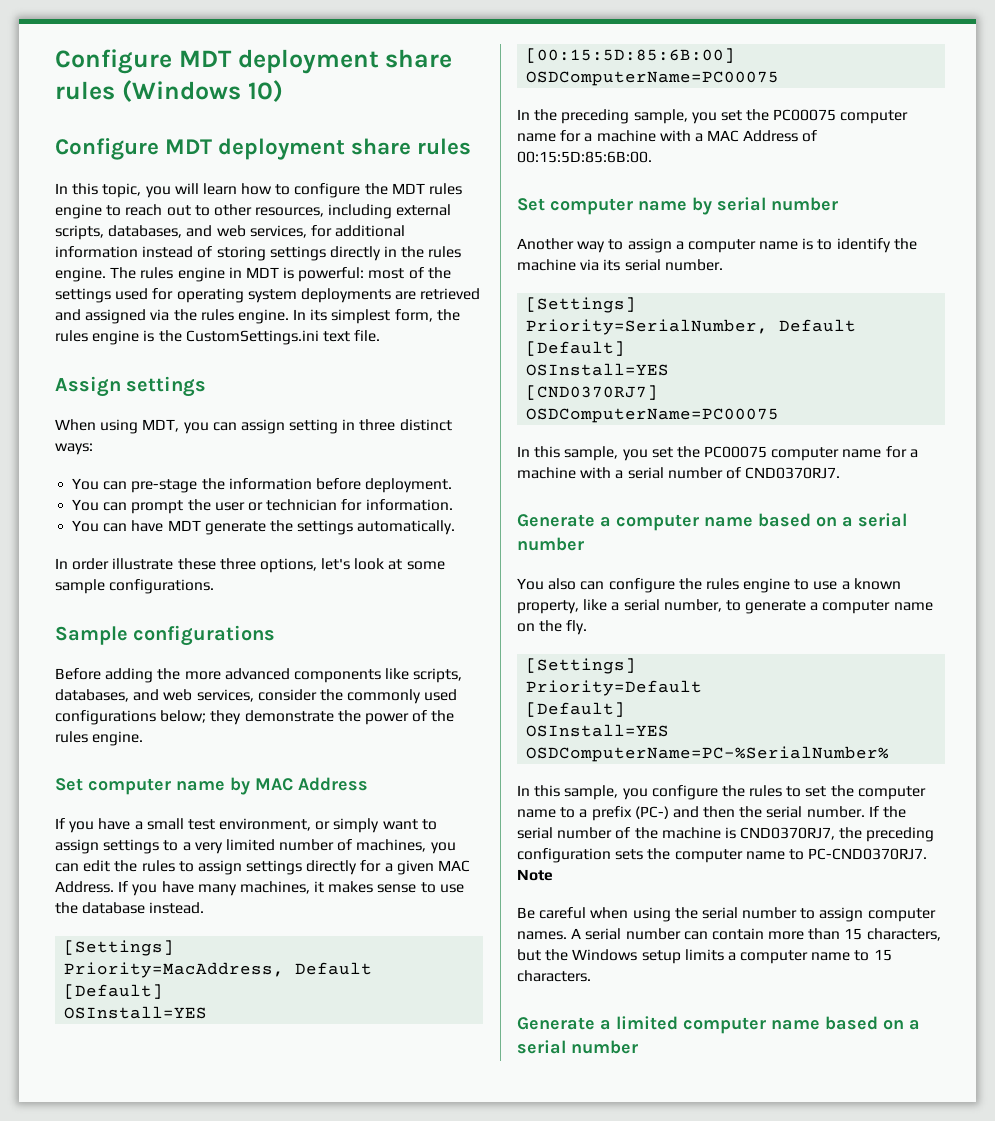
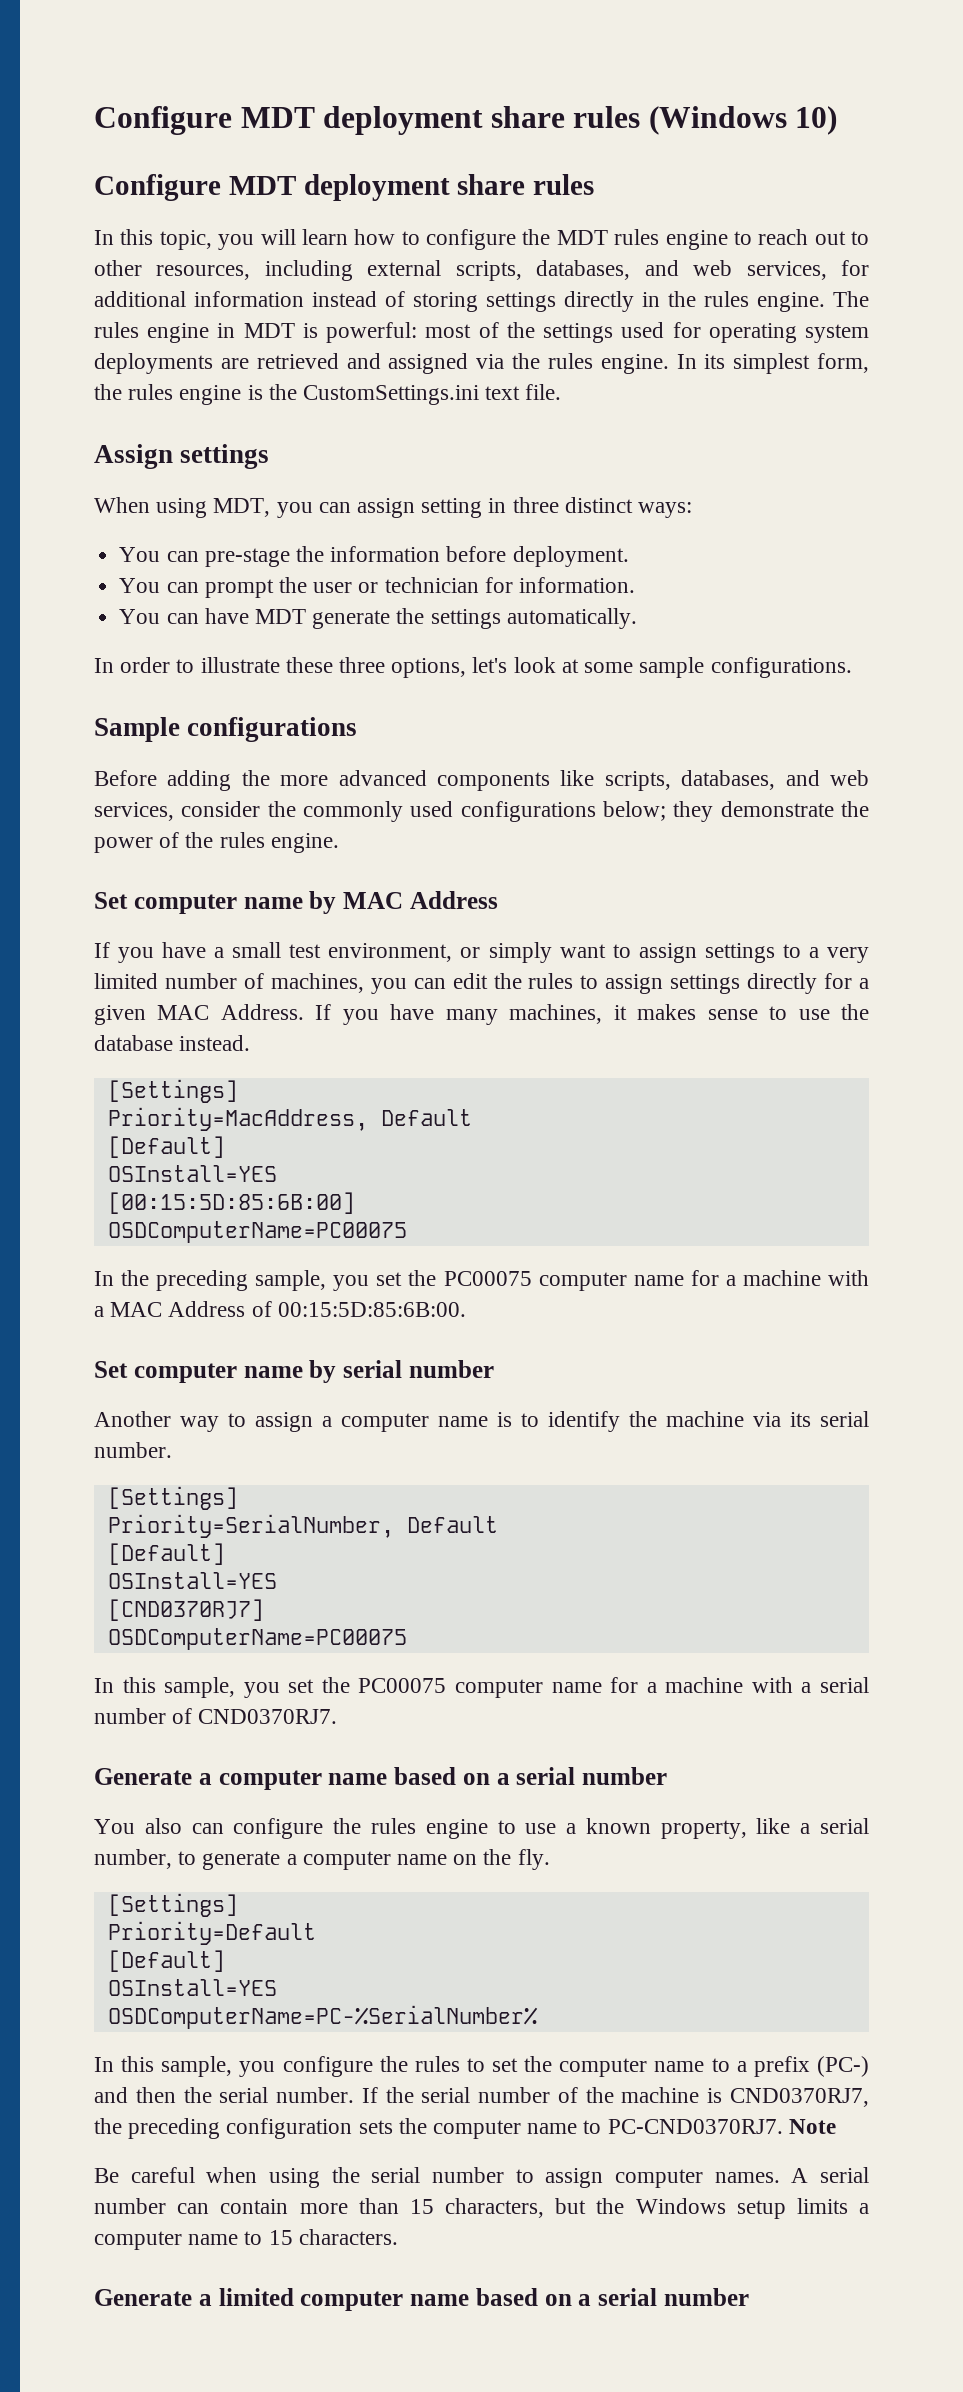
- In order illustrate these three options, let's look at some sample configurations.
+ In order to illustrate these three options, let's look at some sample configurations.

